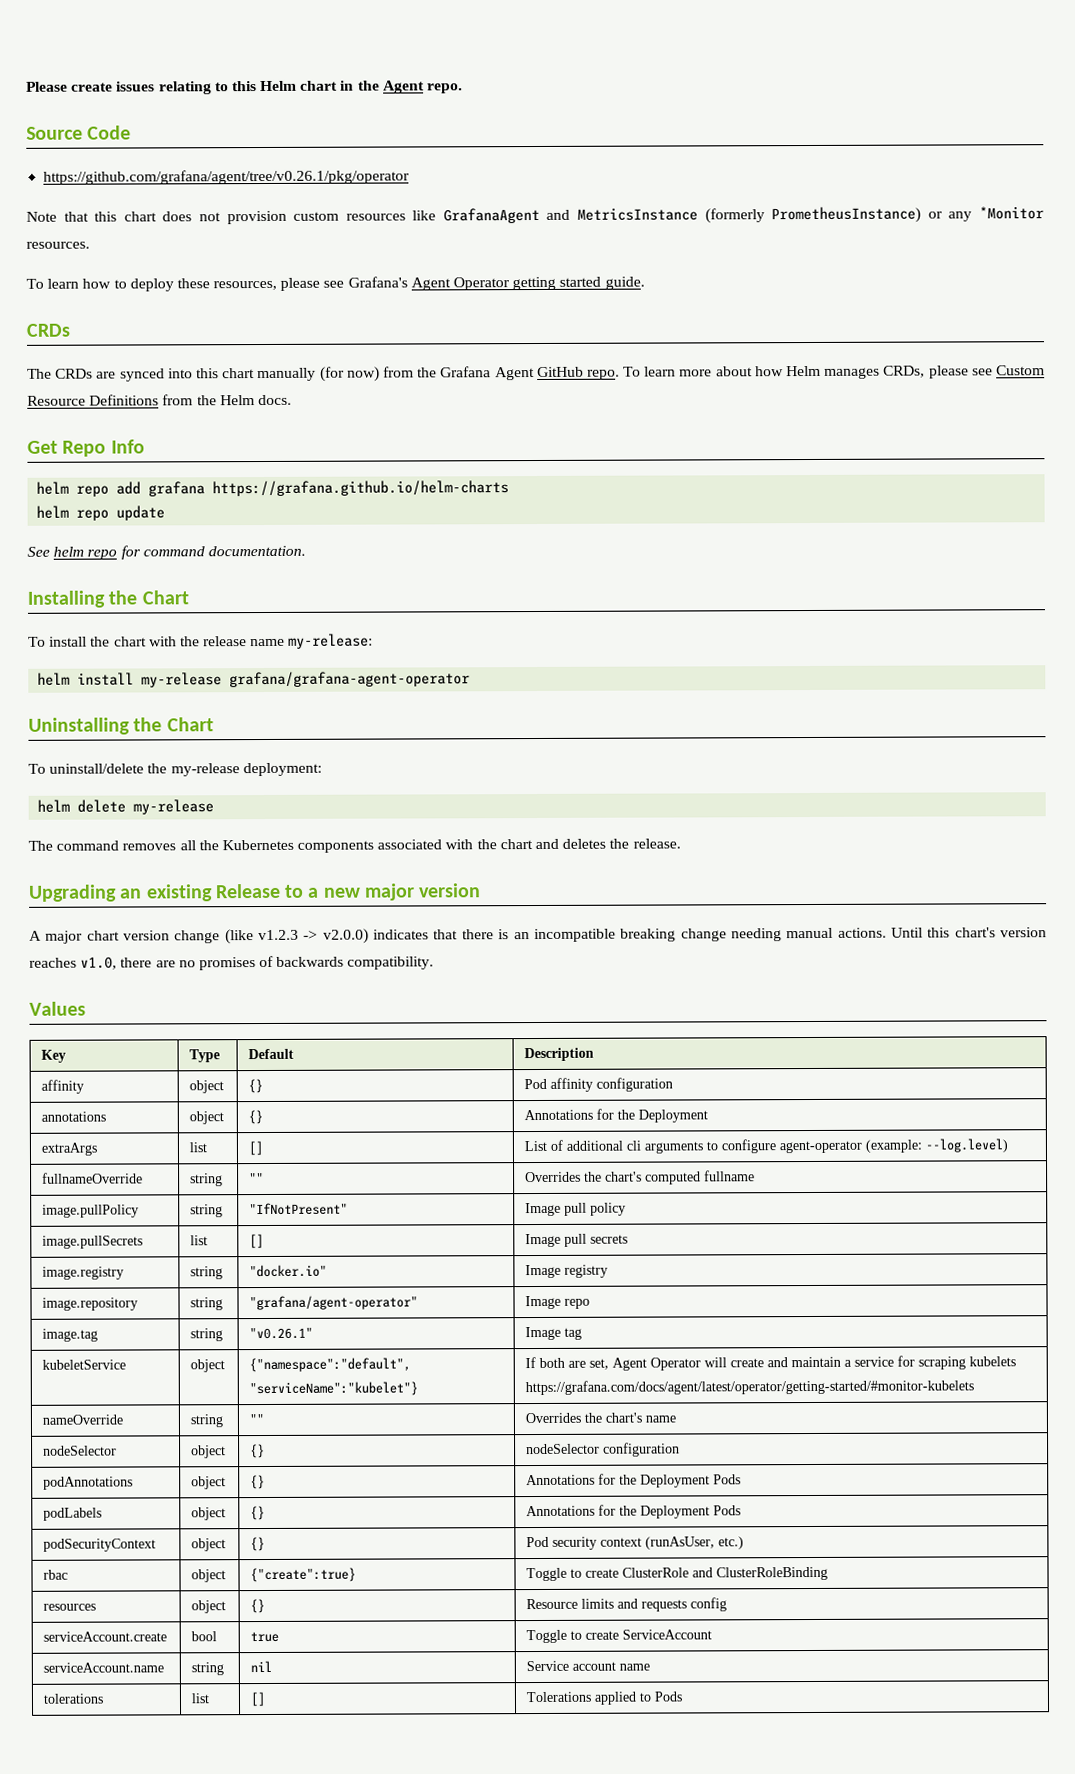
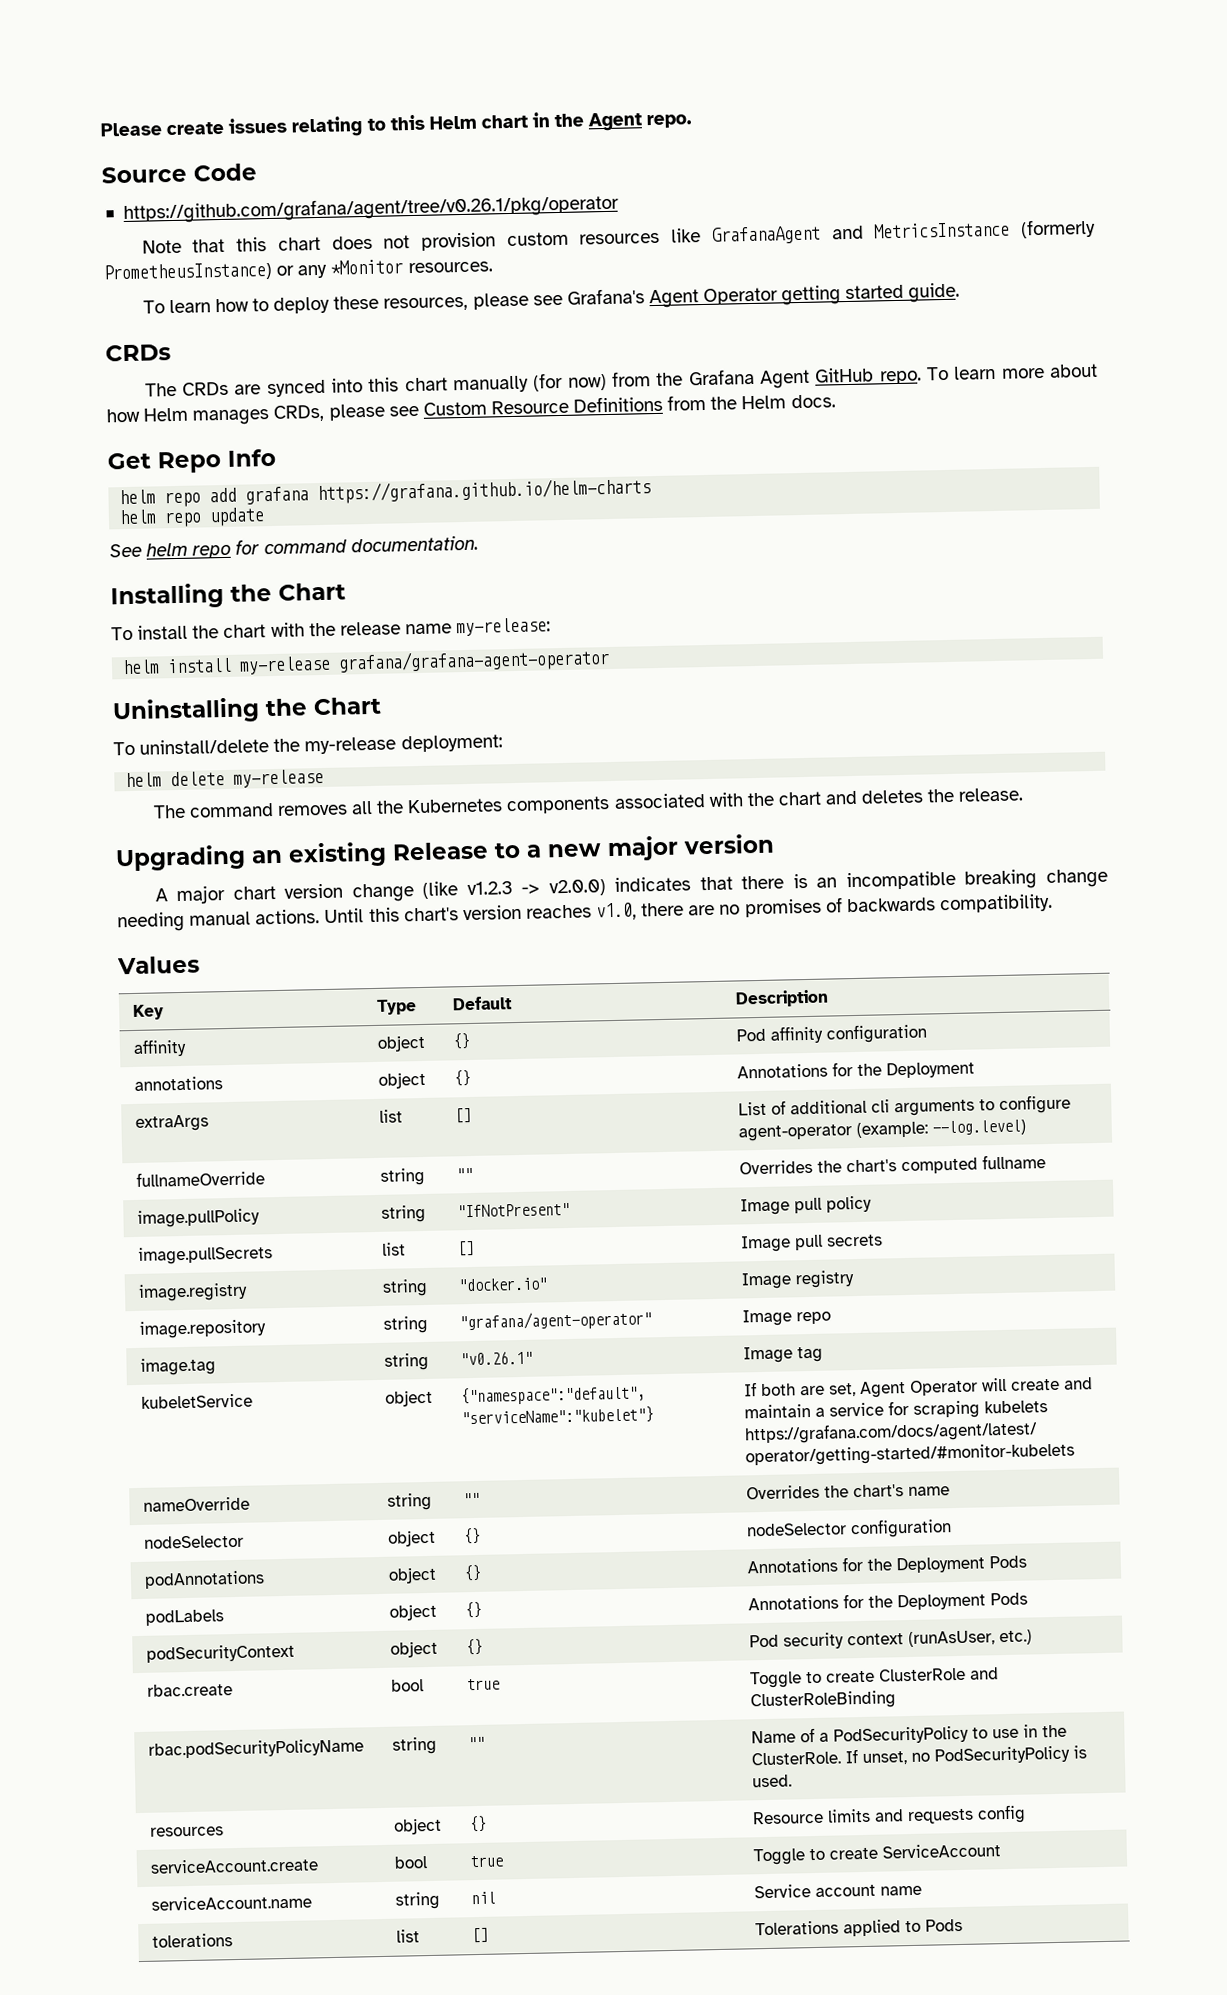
- rbac | object | {"create":true} | Toggle to create ClusterRole and ClusterRoleBinding
+ rbac.create | bool | true | Toggle to create ClusterRole and ClusterRoleBinding
+ rbac.podSecurityPolicyName | string | "" | Name of a PodSecurityPolicy to use in the ClusterRole. If unset, no PodSecurityPolicy is used.

